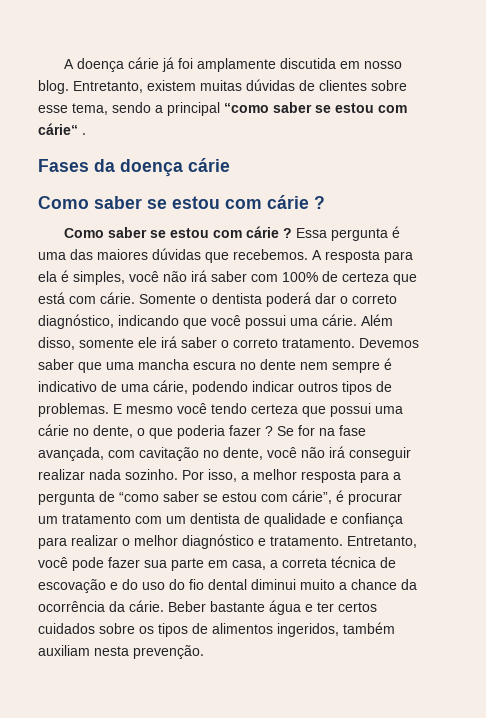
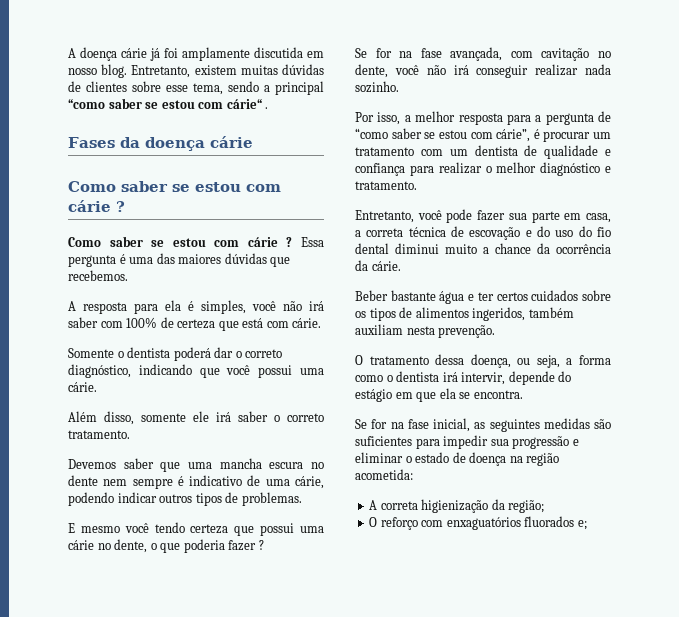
- Essa pergunta é uma das maiores dúvidas que recebemos. A resposta para ela é simples, você não irá saber com 100% de certeza que está com cárie. Somente o dentista poderá dar o correto diagnóstico, indicando que você possui uma cárie. Além disso, somente ele irá saber o correto tratamento. Devemos saber que uma mancha escura no dente nem sempre é indicativo de uma cárie, podendo indicar outros tipos de problemas. E mesmo você tendo certeza que possui uma cárie no dente, o que poderia fazer ? Se for na fase avançada, com cavitação no dente, você não irá conseguir realizar nada sozinho. Por isso, a melhor resposta para a pergunta de “como saber se estou com cárie”, é procurar um tratamento com um dentista de qualidade e confiança para realizar o melhor diagnóstico e tratamento. Entretanto, você pode fazer sua parte em casa, a correta técnica de escovação e do uso do fio dental diminui muito a chance da ocorrência da cárie. Beber bastante água e ter certos cuidados sobre os tipos de alimentos ingeridos, também auxiliam nesta prevenção.
+ Essa pergunta é uma das maiores dúvidas que recebemos.
+ A resposta para ela é simples, você não irá saber com 100% de certeza que está com cárie.
+ Somente o dentista poderá dar o correto diagnóstico, indicando que você possui uma cárie.
+ Além disso, somente ele irá saber o correto tratamento.
+ Devemos saber que uma mancha escura no dente nem sempre é indicativo de uma cárie, podendo indicar outros tipos de problemas.
+ E mesmo você tendo certeza que possui uma cárie no dente, o que poderia fazer ?
+ Se for na fase avançada, com cavitação no dente, você não irá conseguir realizar nada sozinho.
+ Por isso, a melhor resposta para a pergunta de “como saber se estou com cárie”, é procurar um tratamento com um dentista de qualidade e confiança para realizar o melhor diagnóstico e tratamento.
+ Entretanto, você pode fazer sua parte em casa, a correta técnica de escovação e do uso do fio dental diminui muito a chance da ocorrência da cárie.
+ Beber bastante água e ter certos cuidados sobre os tipos de alimentos ingeridos, também auxiliam nesta prevenção.
+ O tratamento dessa doença, ou seja, a forma como o dentista irá intervir, depende do estágio em que ela se encontra.
+ Se for na fase inicial, as seguintes medidas são suficientes para impedir sua progressão e eliminar o estado de doença na região acometida:
+ A correta higienização da região;
+ O reforço com enxaguatórios fluorados e;

